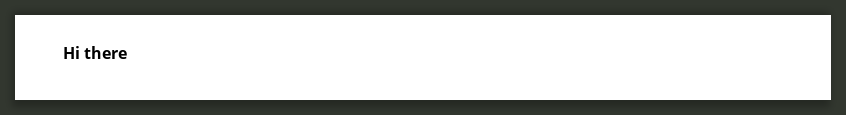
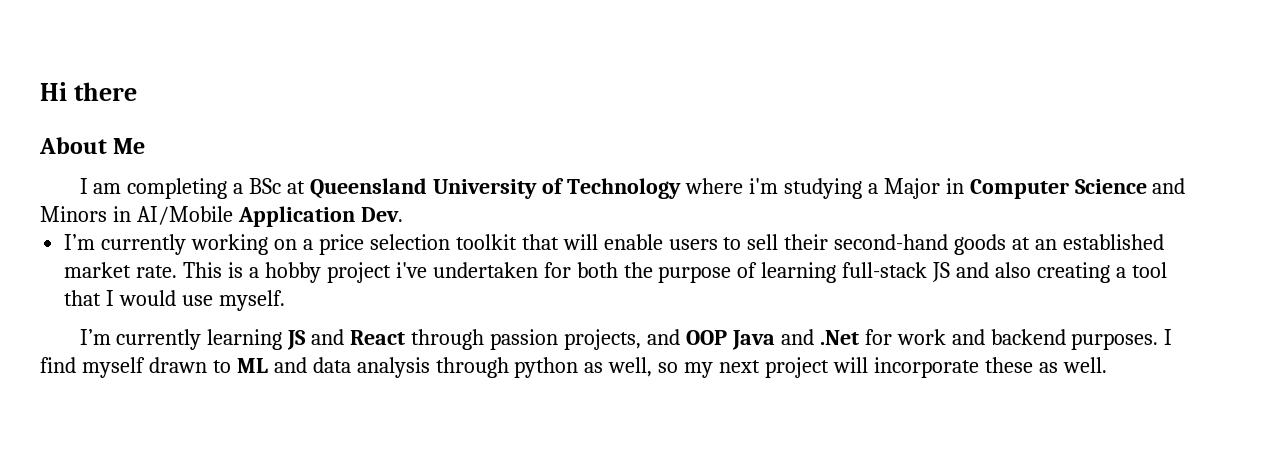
+ About Me
+ I am completing a BSc at Queensland University of Technology where i'm studying a Major in Computer Science and Minors in AI/Mobile Application Dev.
+ I’m currently working on a price selection toolkit that will enable users to sell their second-hand goods at an established market rate. This is a hobby project i've undertaken for both the purpose of learning full-stack JS and also creating a tool that I would use myself.
+ I’m currently learning JS and React through passion projects, and OOP Java and .Net for work and backend purposes. I find myself drawn to ML and data analysis through python as well, so my next project will incorporate these as well.

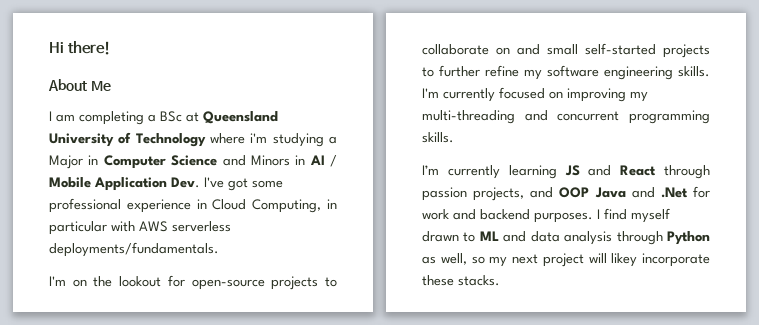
- Hi there
+ Hi there!
- I am completing a BSc at Queensland University of Technology where i'm studying a Major in Computer Science and Minors in AI/Mobile Application Dev.
- I’m currently working on a price selection toolkit that will enable users to sell their second-hand goods at an established market rate. This is a hobby project i've undertaken for both the purpose of learning full-stack JS and also creating a tool that I would use myself.
+ I am completing a BSc at Queensland University of Technology where i'm studying a Major in Computer Science and Minors in AI / Mobile Application Dev. I've got some professional experience in Cloud Computing, in particular with AWS serverless deployments/fundamentals.
+ I'm on the lookout for open-source projects to collaborate on and small self-started projects to further refine my software engineering skills. I'm currently focused on improving my multi-threading and concurrent programming skills.
- I find myself drawn to ML and data analysis through python as well, so my next project will incorporate these as well.
+ I find myself drawn to ML and data analysis through Python as well, so my next project will likey incorporate these stacks.

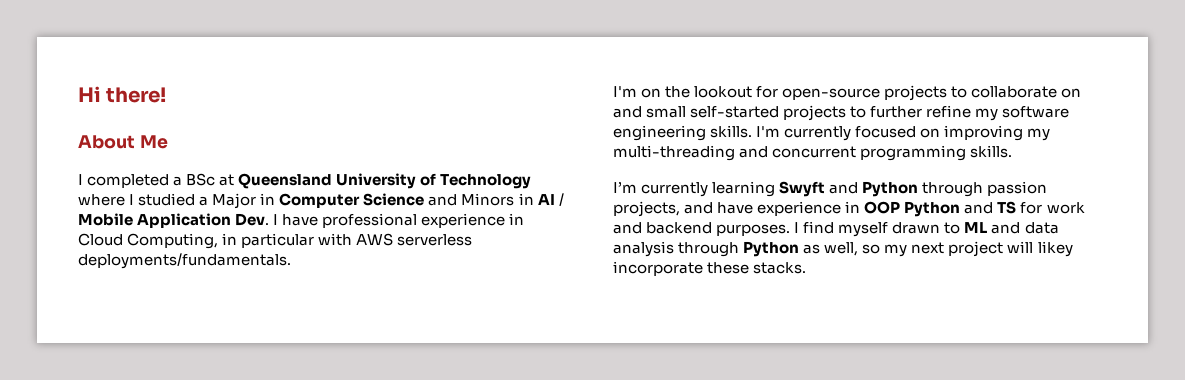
- I am completing a BSc at Queensland University of Technology where i'm studying a Major in Computer Science and Minors in AI / Mobile Application Dev. I've got some professional experience in Cloud Computing, in particular with AWS serverless deployments/fundamentals.
+ I completed a BSc at Queensland University of Technology where I studied a Major in Computer Science and Minors in AI / Mobile Application Dev. I have professional experience in Cloud Computing, in particular with AWS serverless deployments/fundamentals.
- I’m currently learning JS and React through passion projects, and OOP Java and .Net for work and backend purposes.
+ I’m currently learning Swyft and Python through passion projects, and have experience in OOP Python and TS for work and backend purposes.

